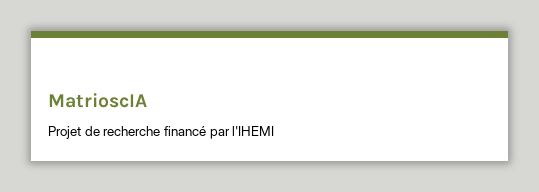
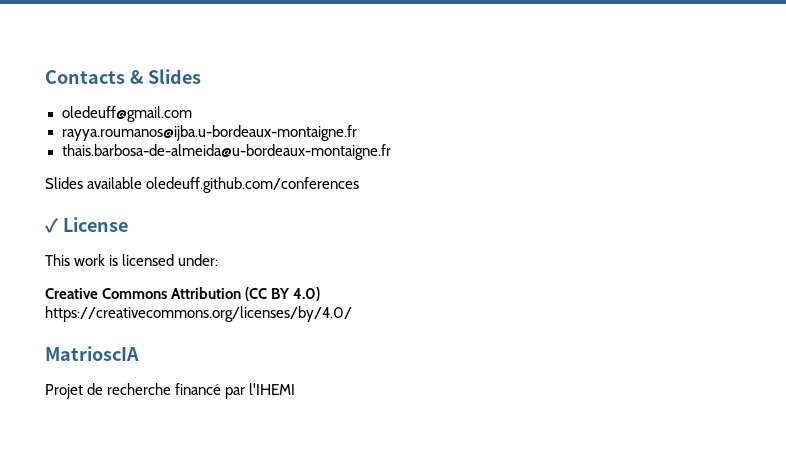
+ Contacts & Slides
+ oledeuff@gmail.com
+ rayya.roumanos@ijba.u-bordeaux-montaigne.fr
+ thais.barbosa-de-almeida@u-bordeaux-montaigne.fr
+ Slides available oledeuff.github.com/conferences
+ ✓ License
+ This work is licensed under:
+ Creative Commons Attribution (CC BY 4.0)
+ https://creativecommons.org/licenses/by/4.0/

